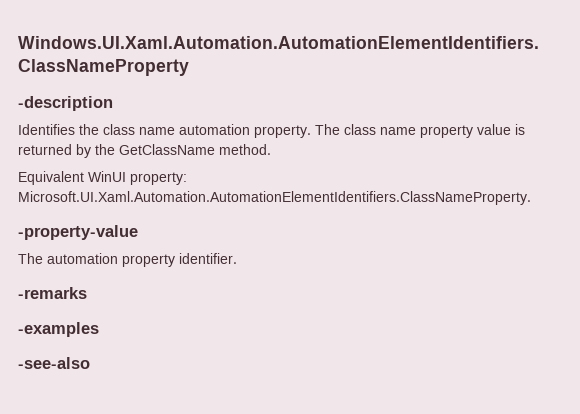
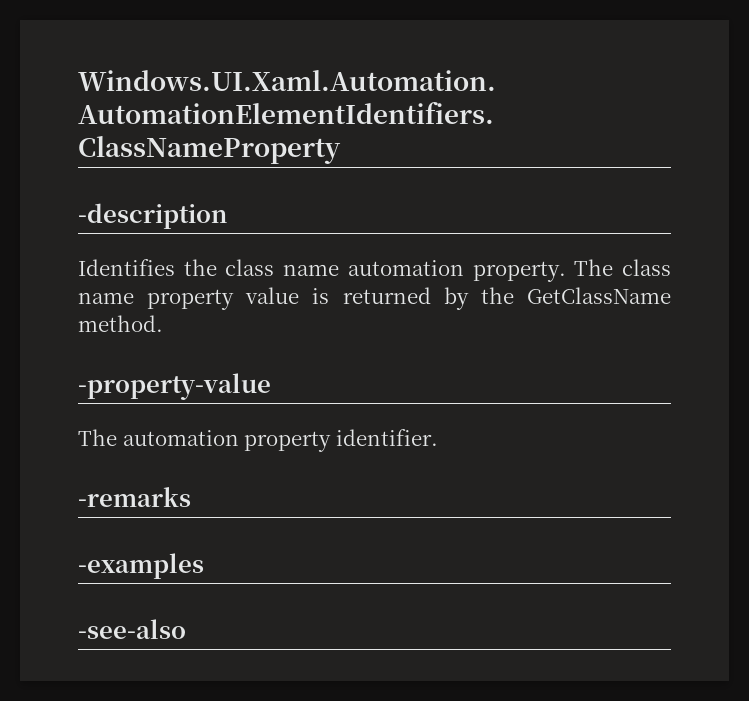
- Equivalent WinUI property: Microsoft.UI.Xaml.Automation.AutomationElementIdentifiers.ClassNameProperty.

